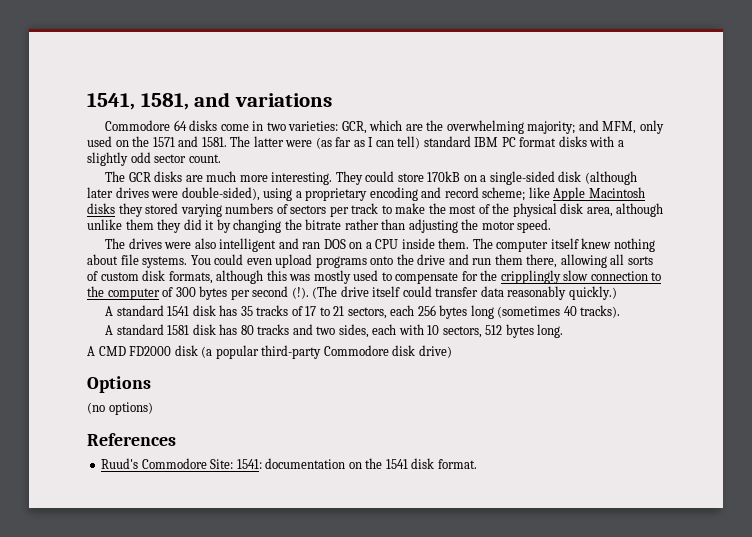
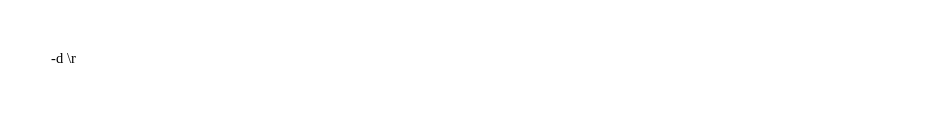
- 1541, 1581, and variations
- Commodore 64 disks come in two varieties: GCR, which are the overwhelming majority; and MFM, only used on the 1571 and 1581. The latter were (as far as I can tell) standard IBM PC format disks with a slightly odd sector count.
- The GCR disks are much more interesting. They could store 170kB on a single-sided disk (although later drives were double-sided), using a proprietary encoding and record scheme; like Apple Macintosh disks they stored varying numbers of sectors per track to make the most of the physical disk area, although unlike them they did it by changing the bitrate rather than adjusting the motor speed.
- The drives were also intelligent and ran DOS on a CPU inside them. The computer itself knew nothing about file systems. You could even upload programs onto the drive and run them there, allowing all sorts of custom disk formats, although this was mostly used to compensate for the cripplingly slow connection to the computer of 300 bytes per second (!). (The drive itself could transfer data reasonably quickly.)
- A standard 1541 disk has 35 tracks of 17 to 21 sectors, each 256 bytes long (sometimes 40 tracks).
- A standard 1581 disk has 80 tracks and two sides, each with 10 sectors, 512 bytes long.
- A CMD FD2000 disk (a popular third-party Commodore disk drive)
- Options
- (no options)
- References
- Ruud's Commodore Site: 1541: documentation on the 1541 disk format.
+ -d \r

